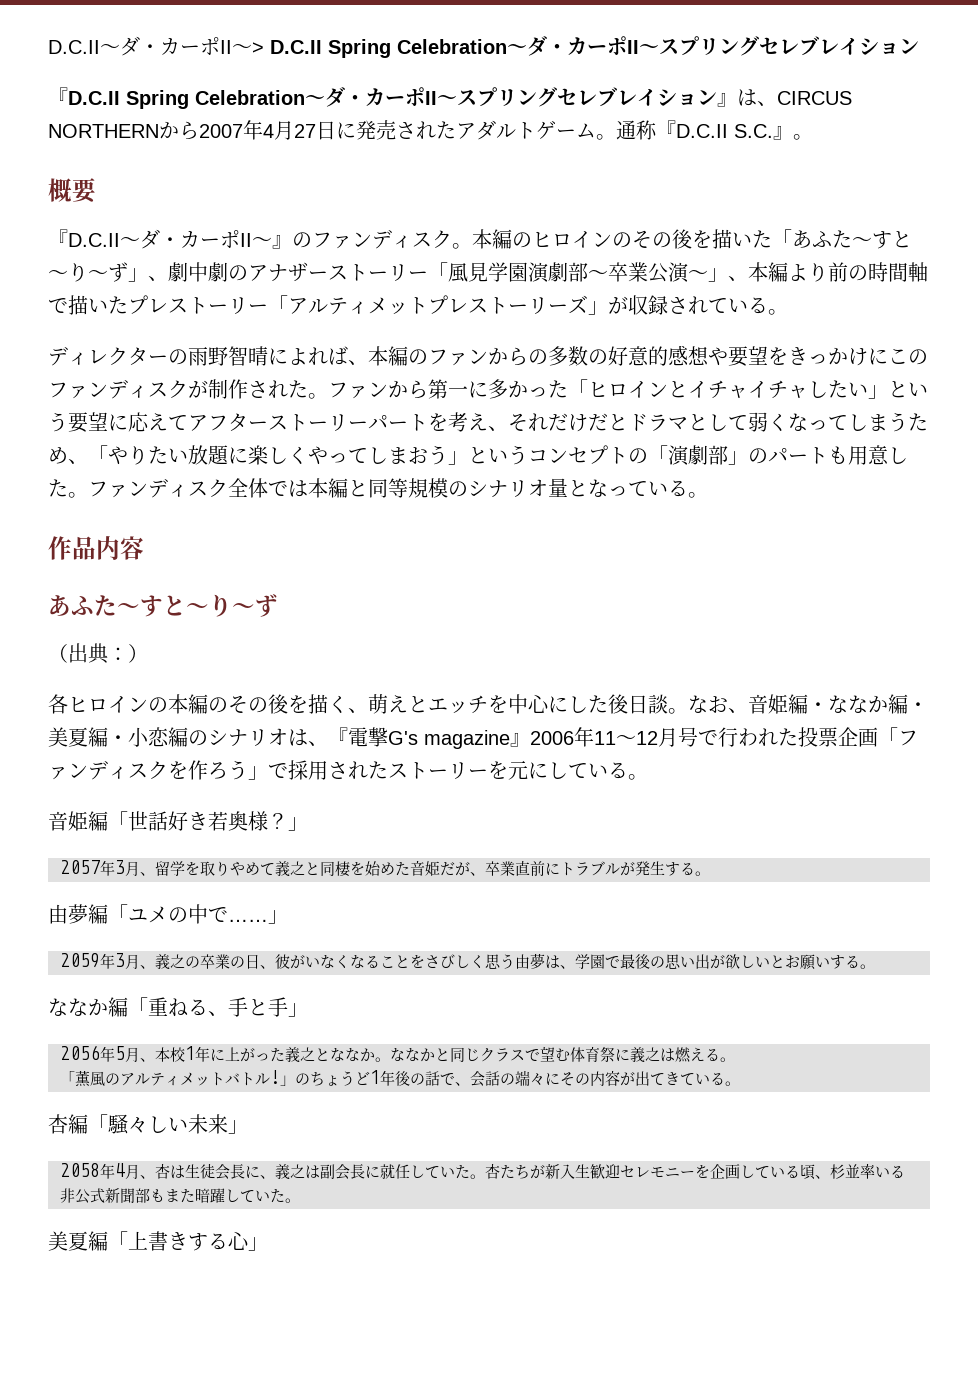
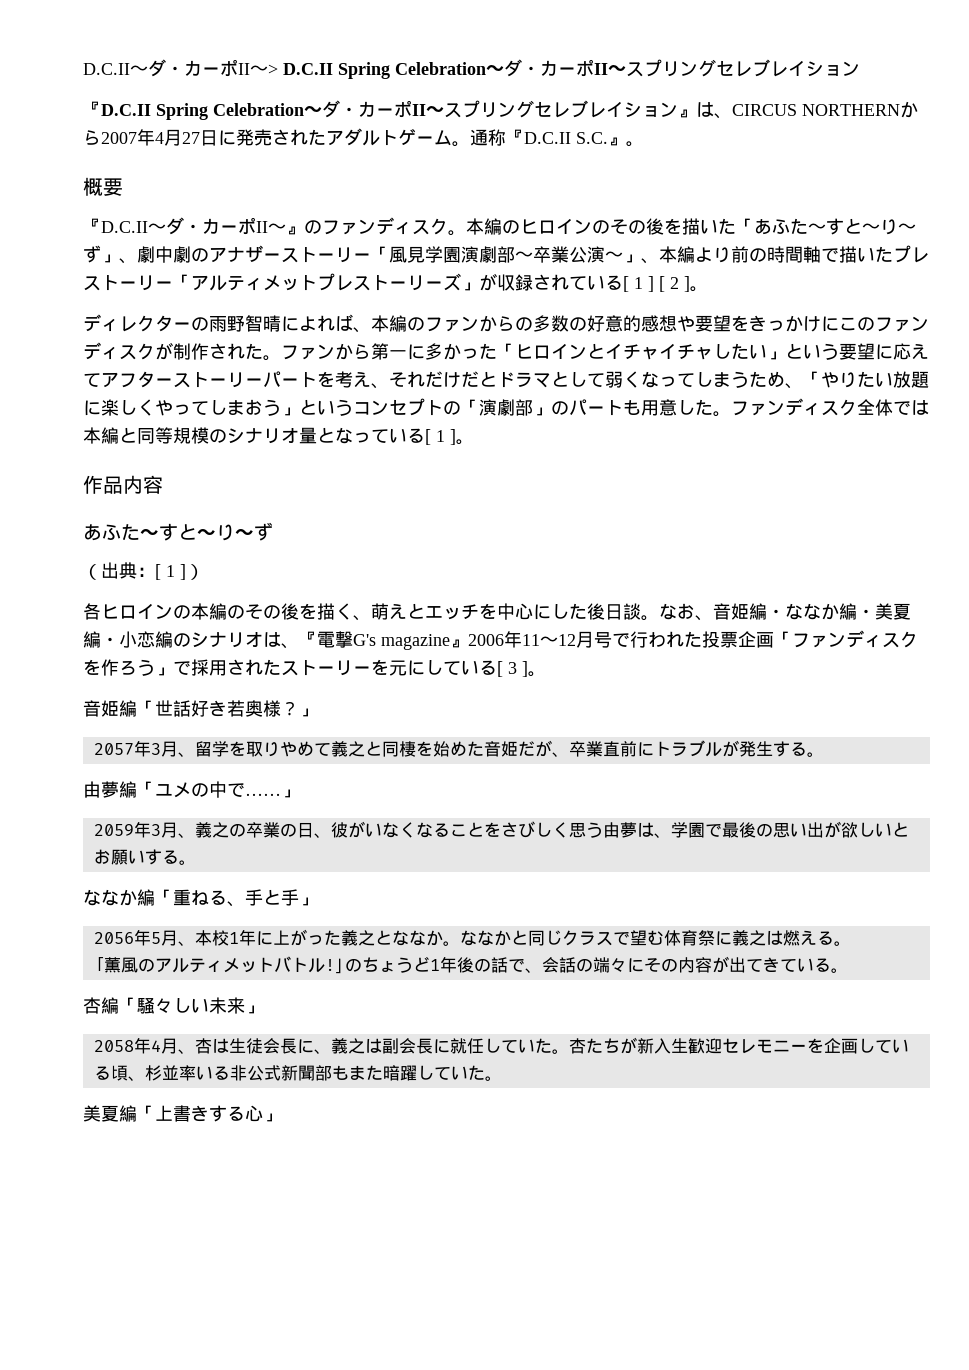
- 本編のヒロインのその後を描いた「あふた〜すと〜り〜ず」、劇中劇のアナザーストーリー「風見学園演劇部〜卒業公演〜」、本編より前の時間軸で描いたプレストーリー「アルティメットプレストーリーズ」が収録されている。
+ 本編のヒロインのその後を描いた「あふた〜すと〜り〜ず」、劇中劇のアナザーストーリー「風見学園演劇部〜卒業公演〜」、本編より前の時間軸で描いたプレストーリー「アルティメットプレストーリーズ」が収録されている[ 1 ] [ 2 ]。
- ファンディスク全体では本編と同等規模のシナリオ量となっている。
+ ファンディスク全体では本編と同等規模のシナリオ量となっている[ 1 ]。
- （出典：）
+ （出典：[ 1 ]）
- なお、音姫編・ななか編・美夏編・小恋編のシナリオは、『電撃G's magazine』2006年11〜12月号で行われた投票企画「ファンディスクを作ろう」で採用されたストーリーを元にしている。
+ なお、音姫編・ななか編・美夏編・小恋編のシナリオは、『電撃G's magazine』2006年11〜12月号で行われた投票企画「ファンディスクを作ろう」で採用されたストーリーを元にしている[ 3 ]。

